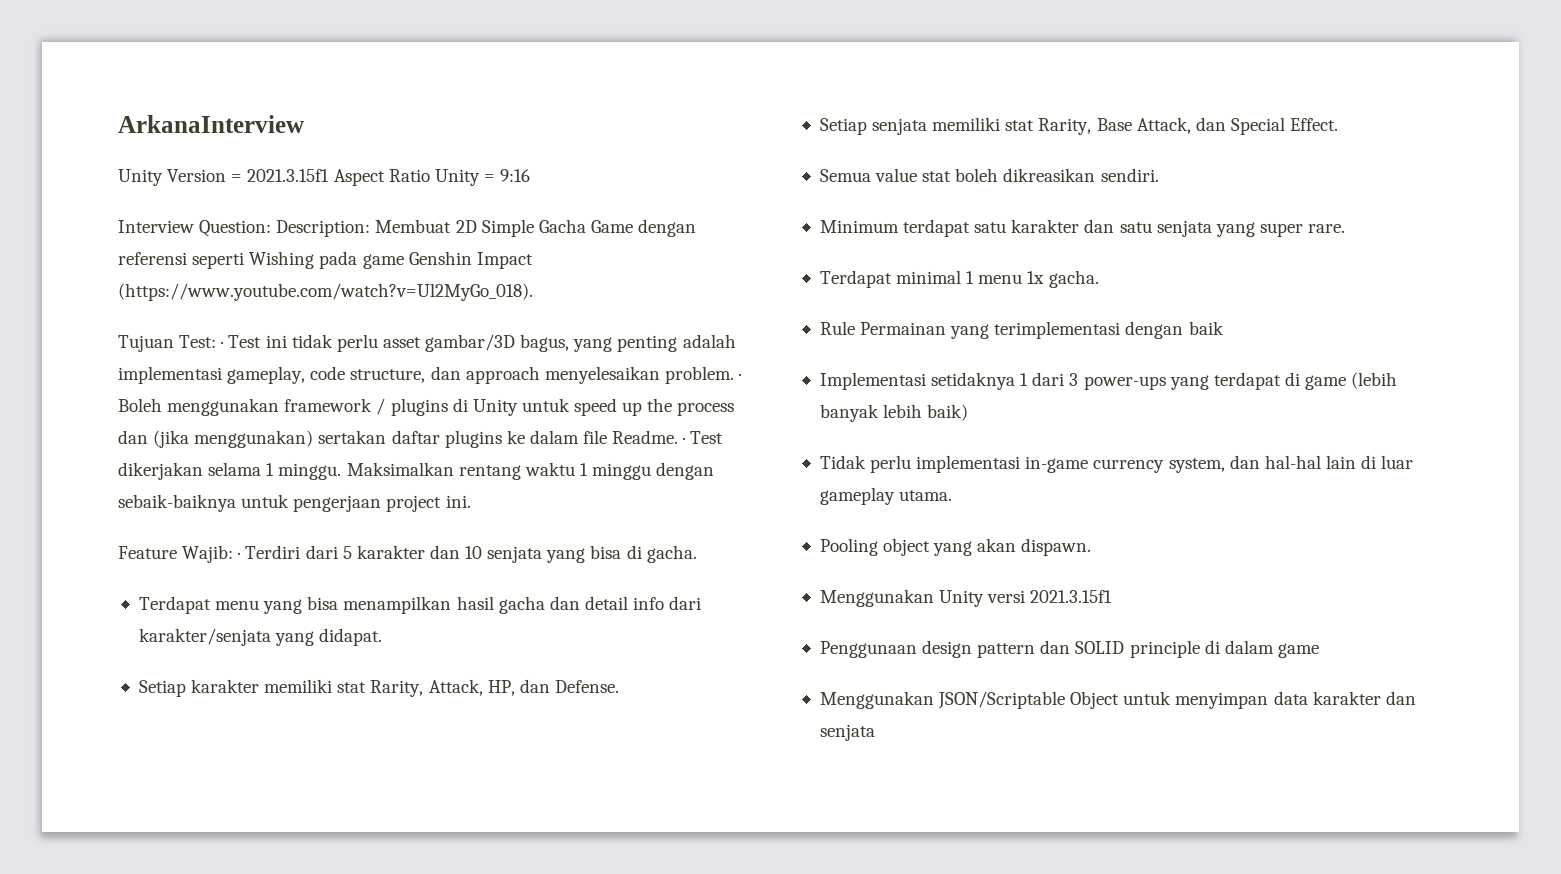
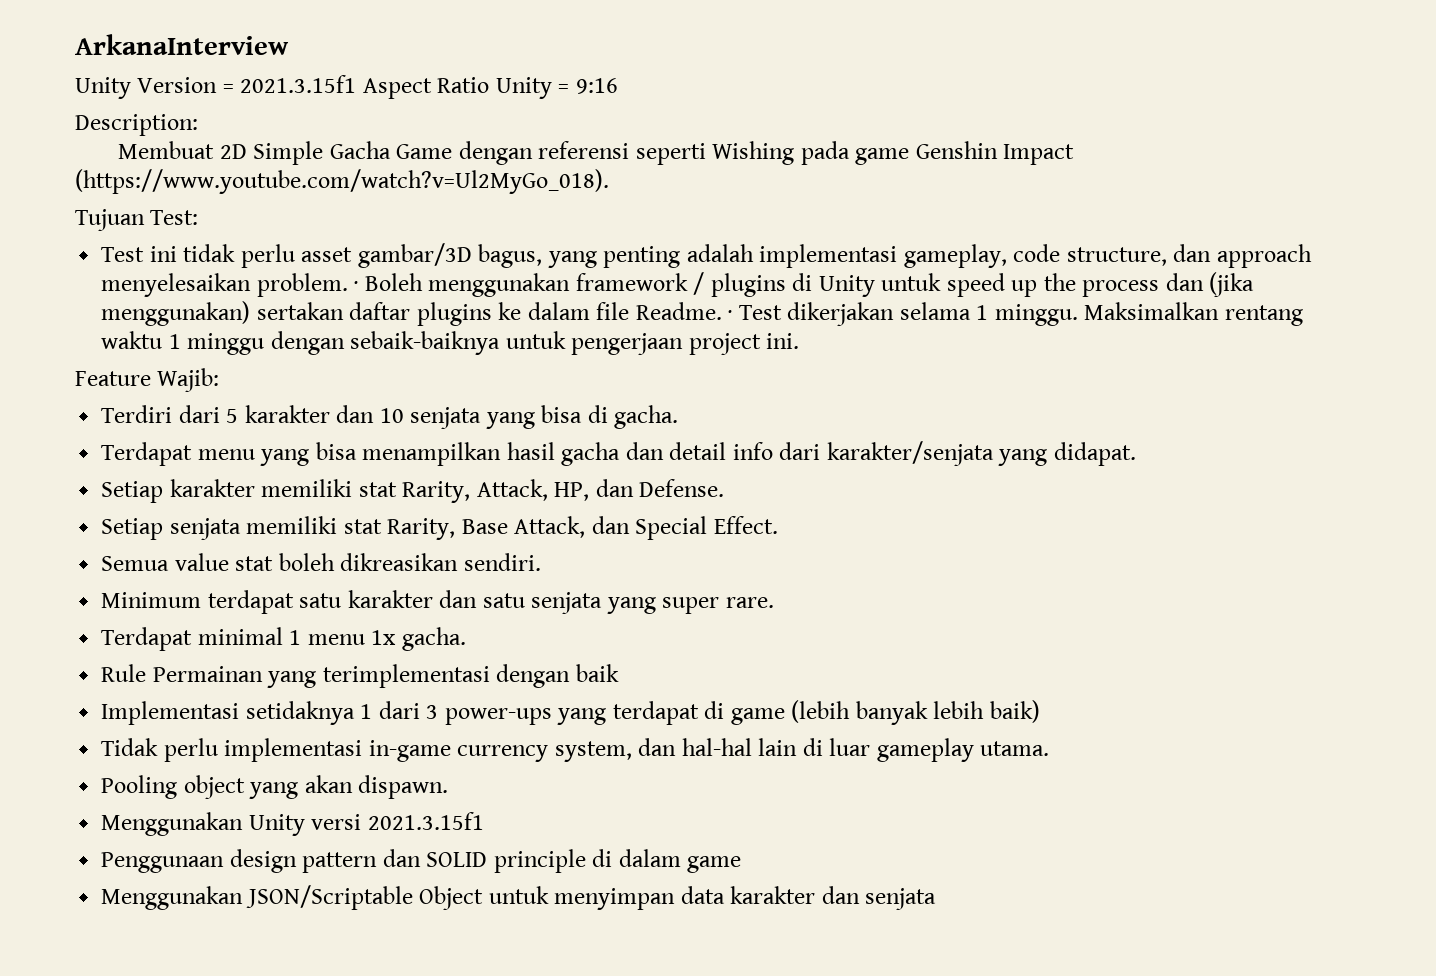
- Interview Question: Description: Membuat 2D Simple Gacha Game dengan referensi seperti Wishing pada game Genshin Impact (https://www.youtube.com/watch?v=Ul2MyGo_018).
+ Description:
+ Membuat 2D Simple Gacha Game dengan referensi seperti Wishing pada game Genshin Impact (https://www.youtube.com/watch?v=Ul2MyGo_018).
- Tujuan Test: · Test ini tidak perlu asset gambar/3D bagus, yang penting adalah implementasi gameplay, code structure, dan approach menyelesaikan problem.
+ Tujuan Test:
+ Test ini tidak perlu asset gambar/3D bagus, yang penting adalah implementasi gameplay, code structure, dan approach menyelesaikan problem.
- Feature Wajib: · Terdiri dari 5 karakter dan 10 senjata yang bisa di gacha.
+ Feature Wajib:
+ Terdiri dari 5 karakter dan 10 senjata yang bisa di gacha.

